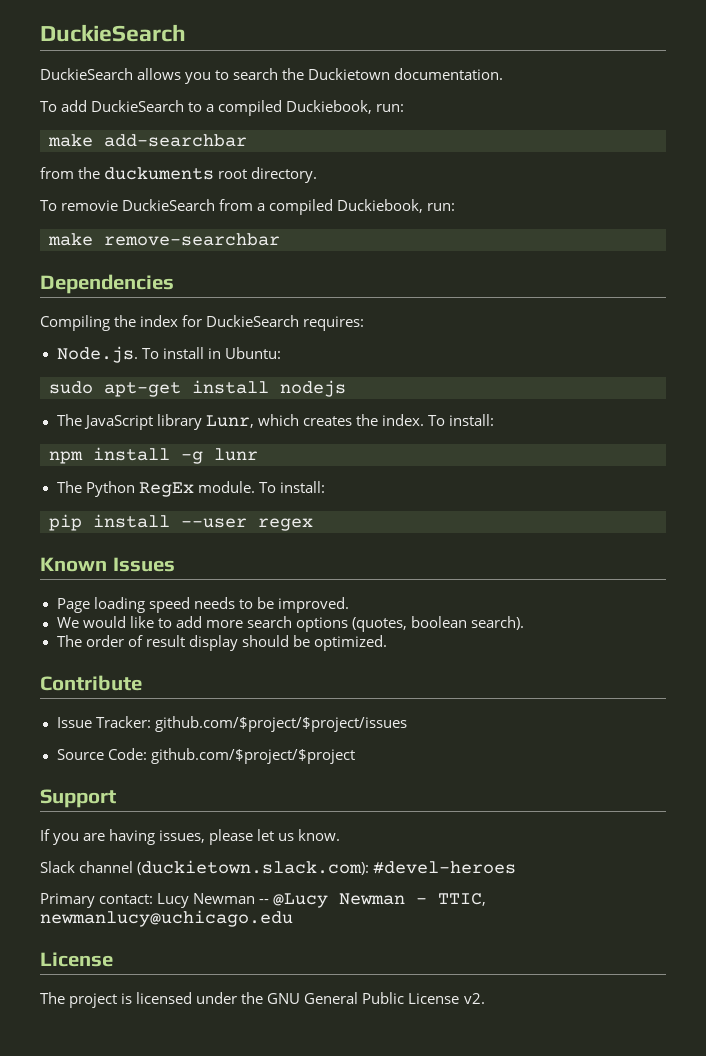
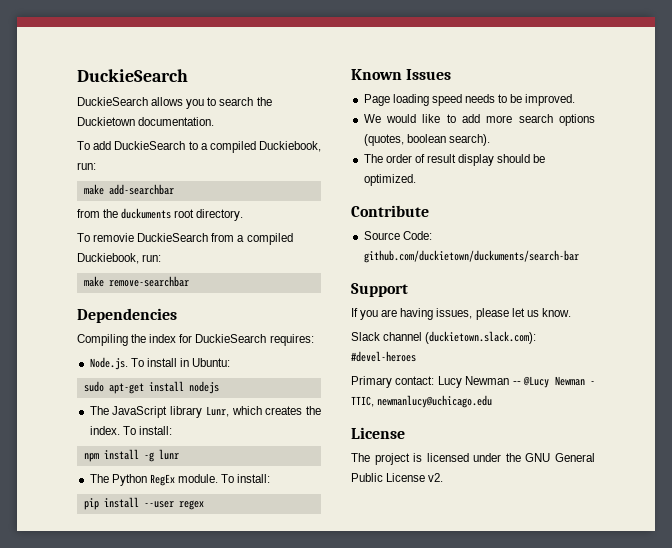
- Issue Tracker: github.com/$project/$project/issues
- Source Code: github.com/$project/$project
+ Source Code: github.com/duckietown/duckuments/search-bar

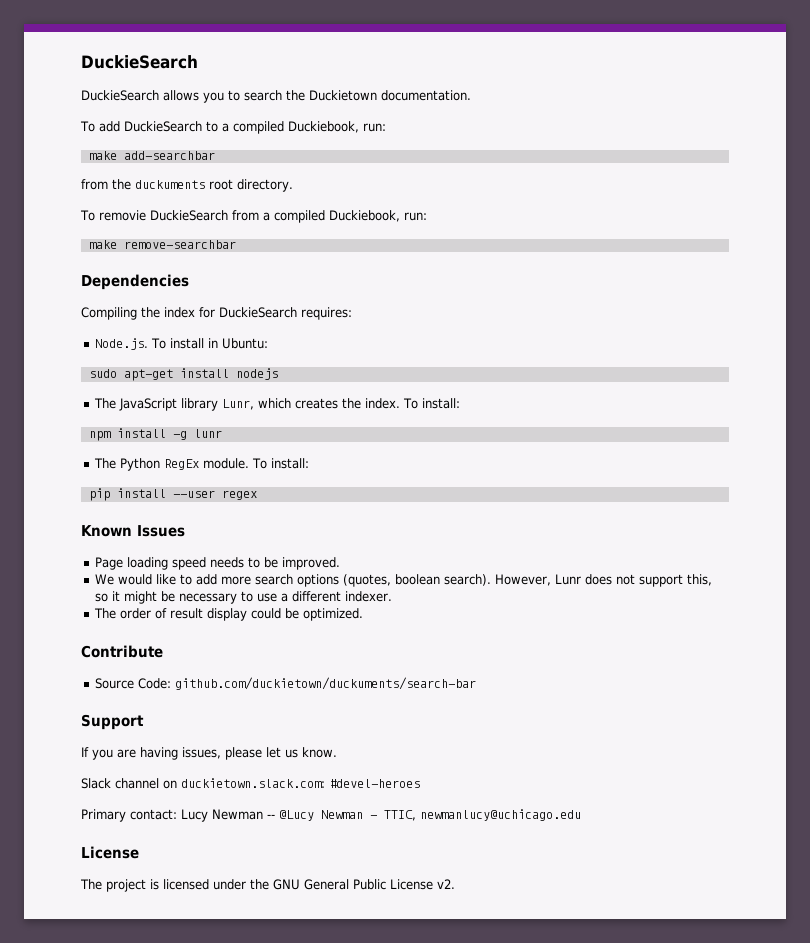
+ However, Lunr does not support this, so it might be necessary to use a different indexer.
- The order of result display should be optimized.
+ The order of result display could be optimized.
- Slack channel (duckietown.slack.com): #devel-heroes
+ Slack channel on duckietown.slack.com: #devel-heroes

